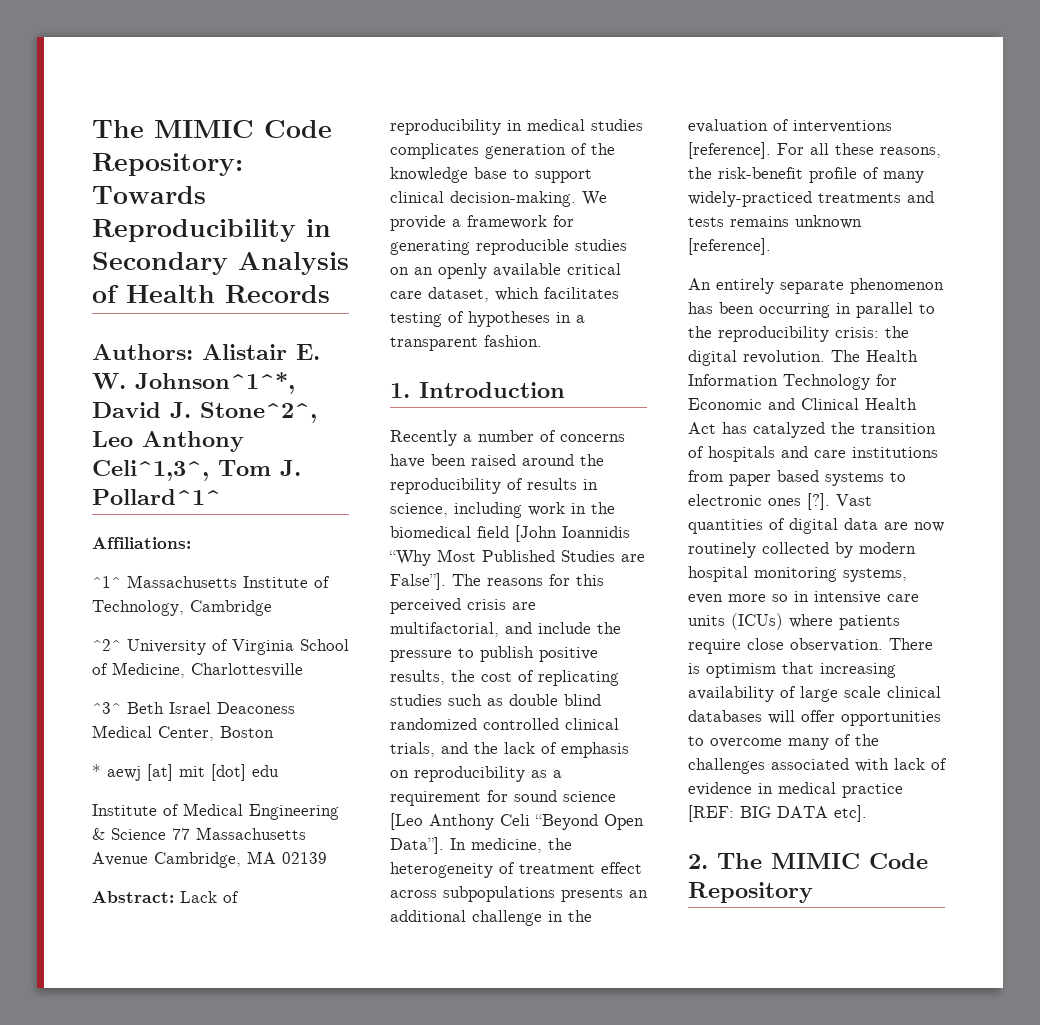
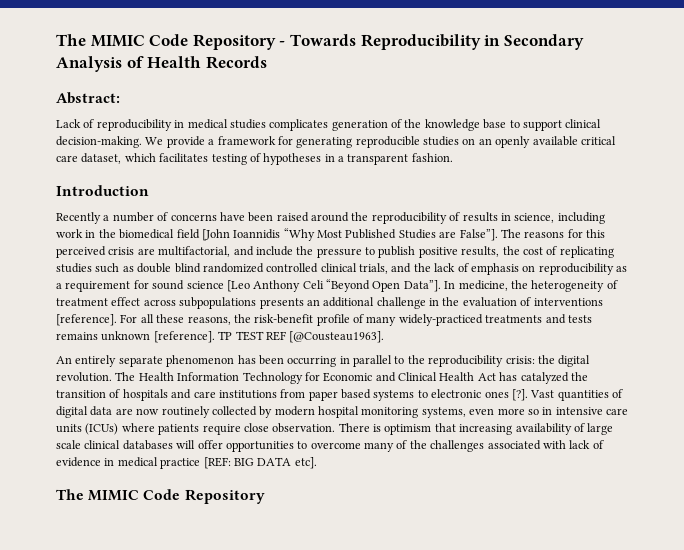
- The MIMIC Code Repository: Towards Reproducibility in Secondary Analysis of Health Records
+ The MIMIC Code Repository - Towards Reproducibility in Secondary Analysis of Health Records
- Authors: Alistair E. W. Johnson^1^*, David J. Stone^2^, Leo Anthony Celi^1,3^, Tom J. Pollard^1^
- Affiliations:
- ^1^ Massachusetts Institute of Technology, Cambridge
- ^2^ University of Virginia School of Medicine, Charlottesville
- ^3^ Beth Israel Deaconess Medical Center, Boston
- * aewj [at] mit [dot] edu
- Institute of Medical Engineering & Science 77 Massachusetts Avenue Cambridge, MA 02139
- Abstract: Lack of reproducibility in medical studies complicates generation of the knowledge base to support clinical decision-making.
+ Abstract:
+ Lack of reproducibility in medical studies complicates generation of the knowledge base to support clinical decision-making.
- 1. Introduction
+ Introduction
+ TP TEST REF [@Cousteau1963].
  There is optimism that increasing availability of large scale clinical databases will offer opportunities to overcome many of the challenges associated with lack of evidence in medical practice [REF: BIG DATA etc].
- 2. The MIMIC Code Repository
+ The MIMIC Code Repository

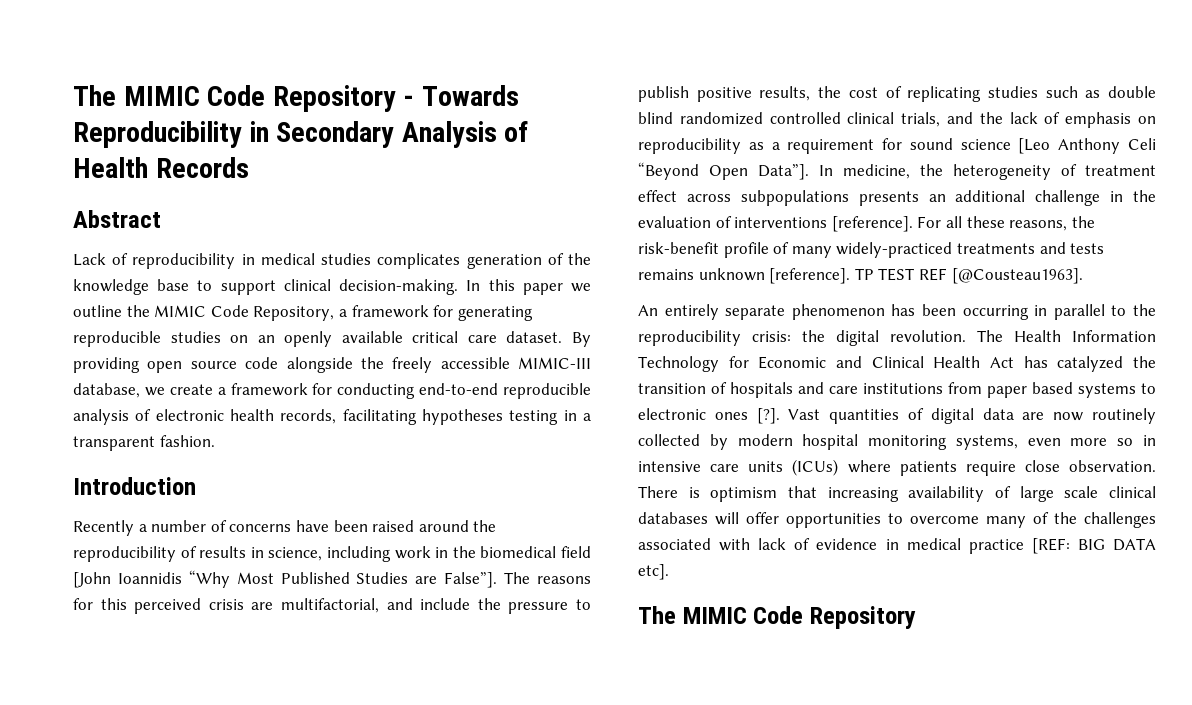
- Abstract:
+ Abstract
- We provide a framework for generating reproducible studies on an openly available critical care dataset, which facilitates testing of hypotheses in a transparent fashion.
+ In this paper we outline the MIMIC Code Repository, a framework for generating reproducible studies on an openly available critical care dataset. By providing open source code alongside the freely accessible MIMIC-III database, we create a framework for conducting end-to-end reproducible analysis of electronic health records, facilitating hypotheses testing in a transparent fashion.

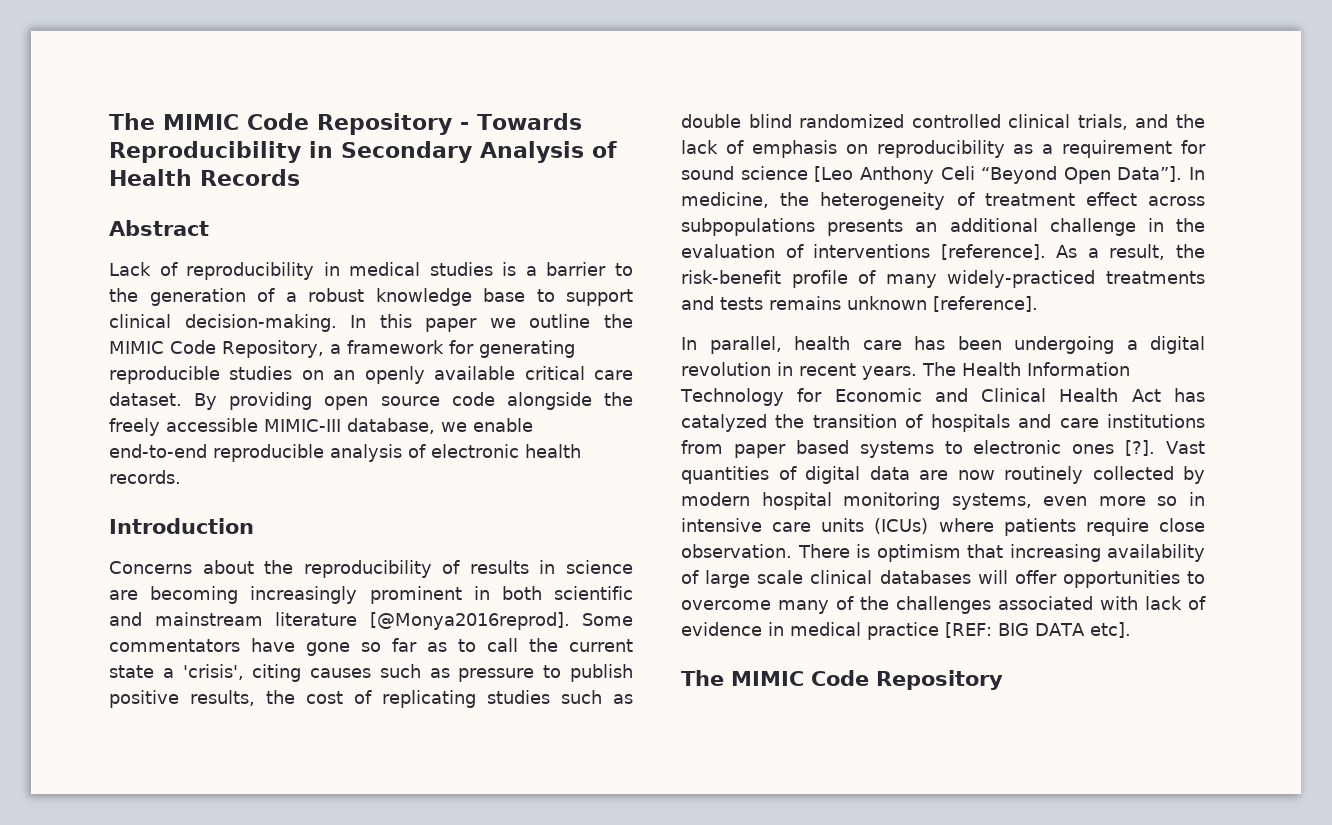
- Lack of reproducibility in medical studies complicates generation of the knowledge base to support clinical decision-making.
+ Lack of reproducibility in medical studies is a barrier to the generation of a robust knowledge base to support clinical decision-making.
- By providing open source code alongside the freely accessible MIMIC-III database, we create a framework for conducting end-to-end reproducible analysis of electronic health records, facilitating hypotheses testing in a transparent fashion.
+ By providing open source code alongside the freely accessible MIMIC-III database, we enable end-to-end reproducible analysis of electronic health records.
  Introduction
- Recently a number of concerns have been raised around the reproducibility of results in science, including work in the biomedical field [John Ioannidis “Why Most Published Studies are False”]. The reasons for this perceived crisis are multifactorial, and include the pressure to publish positive results, the cost of replicating studies such as double blind randomized controlled clinical trials, and the lack of emphasis on reproducibility as a requirement for sound science [Leo Anthony Celi “Beyond Open Data”].
+ Concerns about the reproducibility of results in science are becoming increasingly prominent in both scientific and mainstream literature [@Monya2016reprod]. Some commentators have gone so far as to call the current state a 'crisis', citing causes such as pressure to publish positive results, the cost of replicating studies such as double blind randomized controlled clinical trials, and the lack of emphasis on reproducibility as a requirement for sound science [Leo Anthony Celi “Beyond Open Data”].
- For all these reasons, the risk-benefit profile of many widely-practiced treatments and tests remains unknown [reference]. TP TEST REF [@Cousteau1963].
- An entirely separate phenomenon has been occurring in parallel to the reproducibility crisis: the digital revolution.
+ As a result, the risk-benefit profile of many widely-practiced treatments and tests remains unknown [reference].
+ In parallel, health care has been undergoing a digital revolution in recent years.

